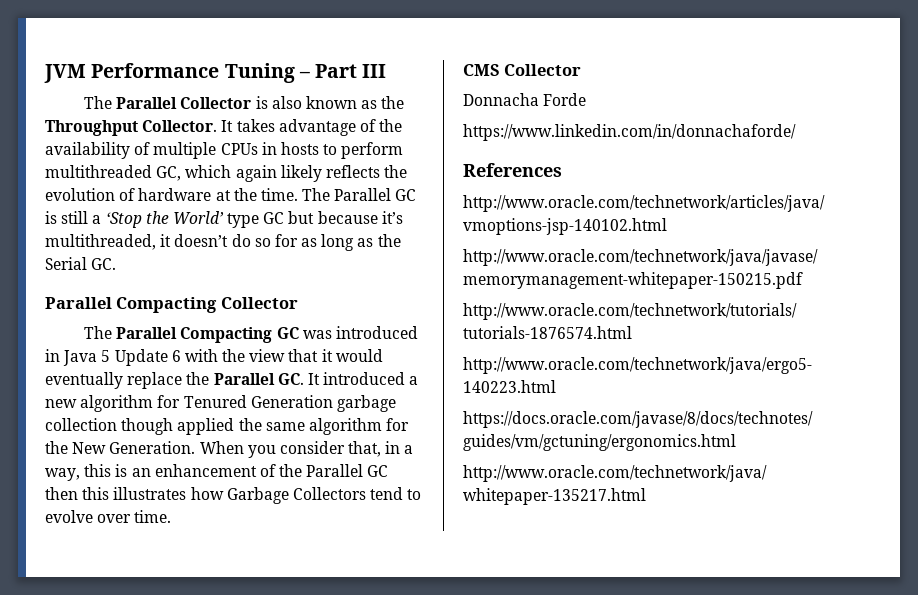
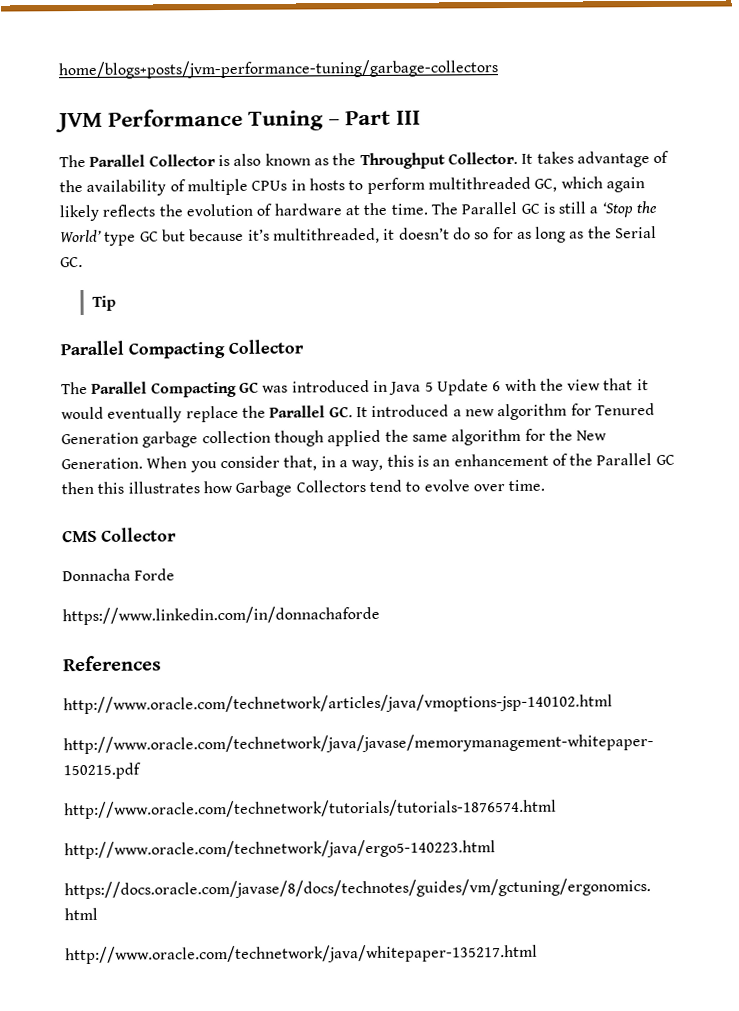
+ home/blogs+posts/jvm-performance-tuning/garbage-collectors
+ Tip
- https://www.linkedin.com/in/donnachaforde/
+ https://www.linkedin.com/in/donnachaforde

